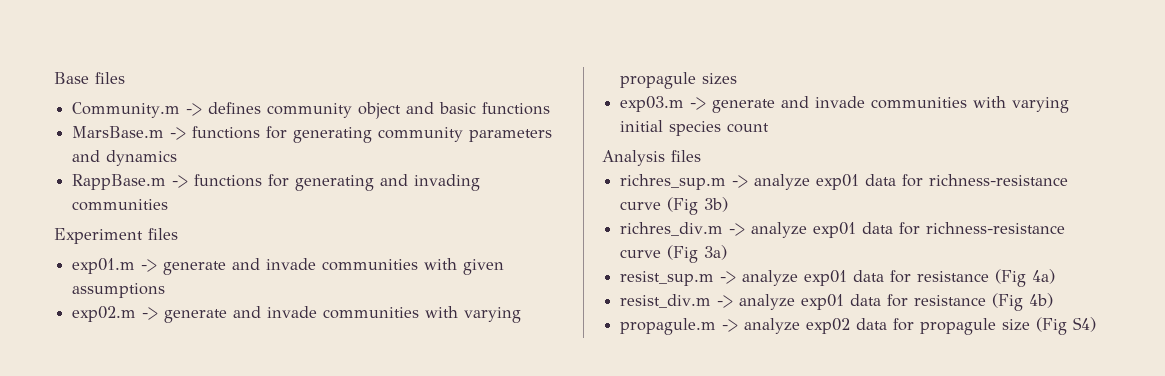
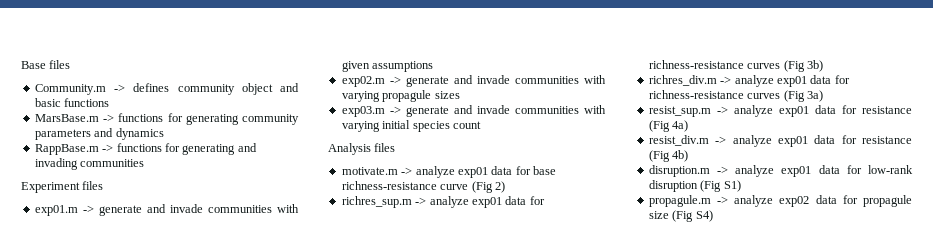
+ motivate.m -> analyze exp01 data for base richness-resistance curve (Fig 2)
- richres_sup.m -> analyze exp01 data for richness-resistance curve (Fig 3b)
+ richres_sup.m -> analyze exp01 data for richness-resistance curves (Fig 3b)
- richres_div.m -> analyze exp01 data for richness-resistance curve (Fig 3a)
+ richres_div.m -> analyze exp01 data for richness-resistance curves (Fig 3a)
+ disruption.m -> analyze exp01 data for low-rank disruption (Fig S1)

